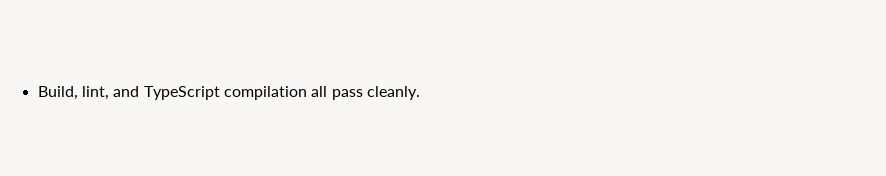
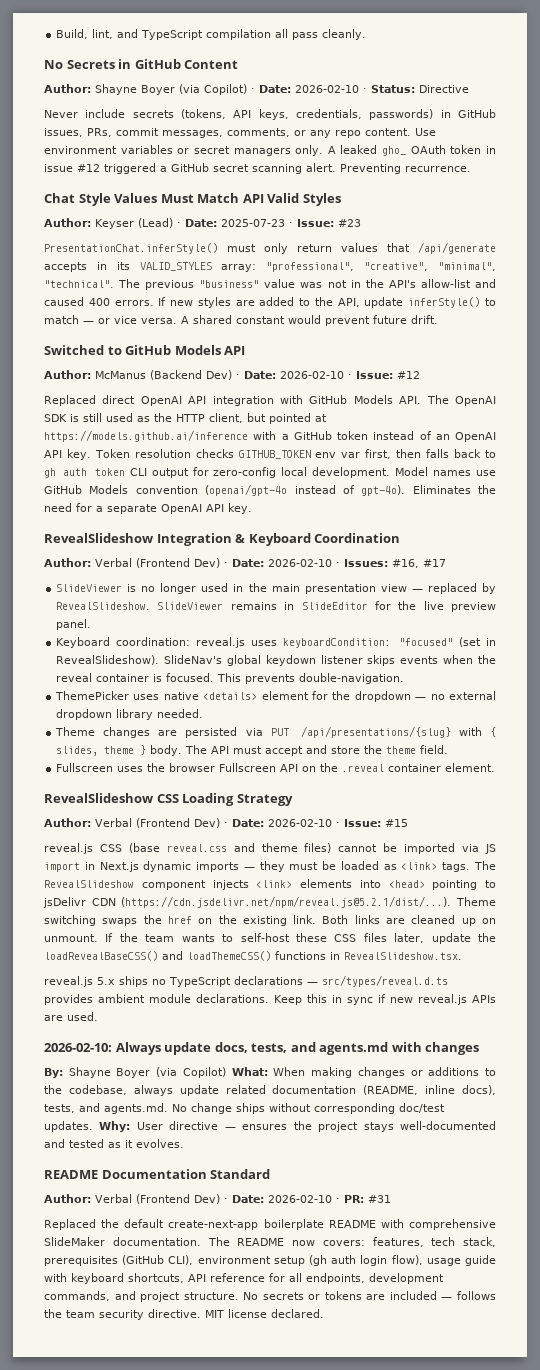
+ No Secrets in GitHub Content
+ Author: Shayne Boyer (via Copilot) · Date: 2026-02-10 · Status: Directive
+ Never include secrets (tokens, API keys, credentials, passwords) in GitHub issues, PRs, commit messages, comments, or any repo content. Use environment variables or secret managers only. A leaked gho_ OAuth token in issue #12 triggered a GitHub secret scanning alert. Preventing recurrence.
+ Chat Style Values Must Match API Valid Styles
+ Author: Keyser (Lead) · Date: 2025-07-23 · Issue: #23
+ PresentationChat.inferStyle() must only return values that /api/generate accepts in its VALID_STYLES array: "professional", "creative", "minimal", "technical". The previous "business" value was not in the API's allow-list and caused 400 errors. If new styles are added to the API, update inferStyle() to match — or vice versa. A shared constant would prevent future drift.
+ Switched to GitHub Models API
+ Author: McManus (Backend Dev) · Date: 2026-02-10 · Issue: #12
+ Replaced direct OpenAI API integration with GitHub Models API. The OpenAI SDK is still used as the HTTP client, but pointed at https://models.github.ai/inference with a GitHub token instead of an OpenAI API key. Token resolution checks GITHUB_TOKEN env var first, then falls back to gh auth token CLI output for zero-config local development. Model names use GitHub Models convention (openai/gpt-4o instead of gpt-4o). Eliminates the need for a separate OpenAI API key.
+ RevealSlideshow Integration & Keyboard Coordination
+ Author: Verbal (Frontend Dev) · Date: 2026-02-10 · Issues: #16, #17
+ SlideViewer is no longer used in the main presentation view — replaced by RevealSlideshow. SlideViewer remains in SlideEditor for the live preview panel.
+ Keyboard coordination: reveal.js uses keyboardCondition: "focused" (set in RevealSlideshow). SlideNav's global keydown listener skips events when the reveal container is focused. This prevents double-navigation.
+ ThemePicker uses native <details> element for the dropdown — no external dropdown library needed.
+ Theme changes are persisted via PUT /api/presentations/{slug} with { slides, theme } body. The API must accept and store the theme field.
+ Fullscreen uses the browser Fullscreen API on the .reveal container element.
+ RevealSlideshow CSS Loading Strategy
+ Author: Verbal (Frontend Dev) · Date: 2026-02-10 · Issue: #15
+ reveal.js CSS (base reveal.css and theme files) cannot be imported via JS import in Next.js dynamic imports — they must be loaded as <link> tags. The RevealSlideshow component injects <link> elements into <head> pointing to jsDelivr CDN (https://cdn.jsdelivr.net/npm/reveal.js@5.2.1/dist/...). Theme switching swaps the href on the existing link. Both links are cleaned up on unmount. If the team wants to self-host these CSS files later, update the loadRevealBaseCSS() and loadThemeCSS() functions in RevealSlideshow.tsx.
+ reveal.js 5.x ships no TypeScript declarations — src/types/reveal.d.ts provides ambient module declarations. Keep this in sync if new reveal.js APIs are used.
+ 2026-02-10: Always update docs, tests, and agents.md with changes
+ By: Shayne Boyer (via Copilot) What: When making changes or additions to the codebase, always update related documentation (README, inline docs), tests, and agents.md. No change ships without corresponding doc/test updates. Why: User directive — ensures the project stays well-documented and tested as it evolves.
+ README Documentation Standard
+ Author: Verbal (Frontend Dev) · Date: 2026-02-10 · PR: #31
+ Replaced the default create-next-app boilerplate README with comprehensive SlideМaker documentation. The README now covers: features, tech stack, prerequisites (GitHub CLI), environment setup (gh auth login flow), usage guide with keyboard shortcuts, API reference for all endpoints, development commands, and project structure. No secrets or tokens are included — follows the team security directive. MIT license declared.

